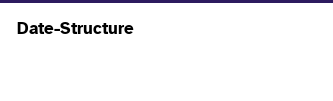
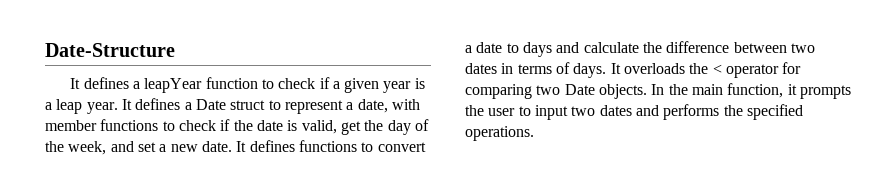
+ It defines a leapYear function to check if a given year is a leap year. It defines a Date struct to represent a date, with member functions to check if the date is valid, get the day of the week, and set a new date. It defines functions to convert a date to days and calculate the difference between two dates in terms of days. It overloads the < operator for comparing two Date objects. In the main function, it prompts the user to input two dates and performs the specified operations.

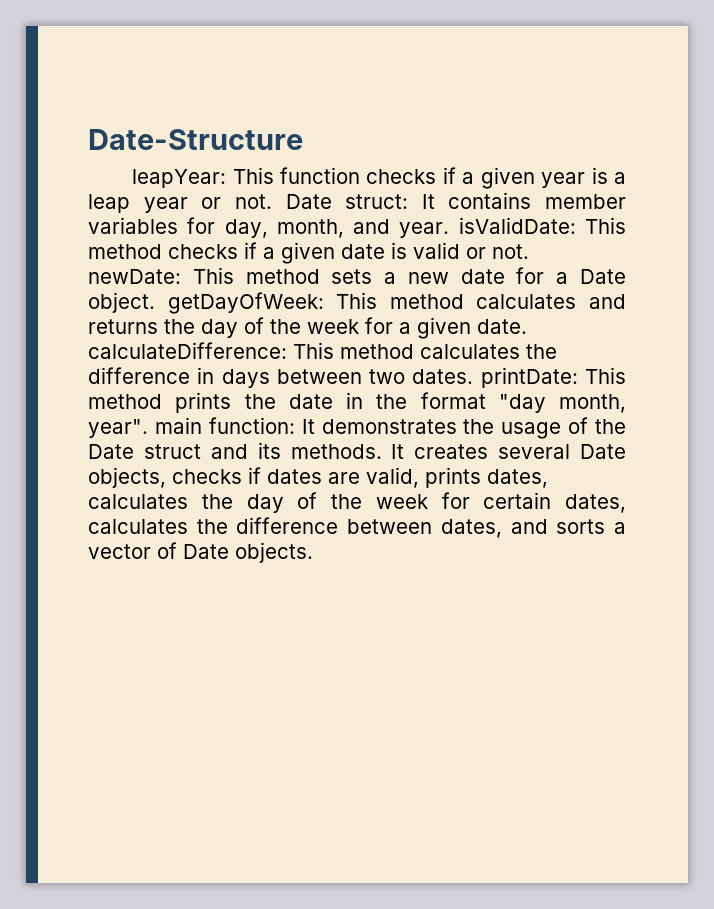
- It defines a leapYear function to check if a given year is a leap year. It defines a Date struct to represent a date, with member functions to check if the date is valid, get the day of the week, and set a new date. It defines functions to convert a date to days and calculate the difference between two dates in terms of days. It overloads the < operator for comparing two Date objects. In the main function, it prompts the user to input two dates and performs the specified operations.
+ leapYear: This function checks if a given year is a leap year or not. Date struct: It contains member variables for day, month, and year. isValidDate: This method checks if a given date is valid or not. newDate: This method sets a new date for a Date object. getDayOfWeek: This method calculates and returns the day of the week for a given date. calculateDifference: This method calculates the difference in days between two dates. printDate: This method prints the date in the format "day month, year". main function: It demonstrates the usage of the Date struct and its methods. It creates several Date objects, checks if dates are valid, prints dates, calculates the day of the week for certain dates, calculates the difference between dates, and sorts a vector of Date objects.

